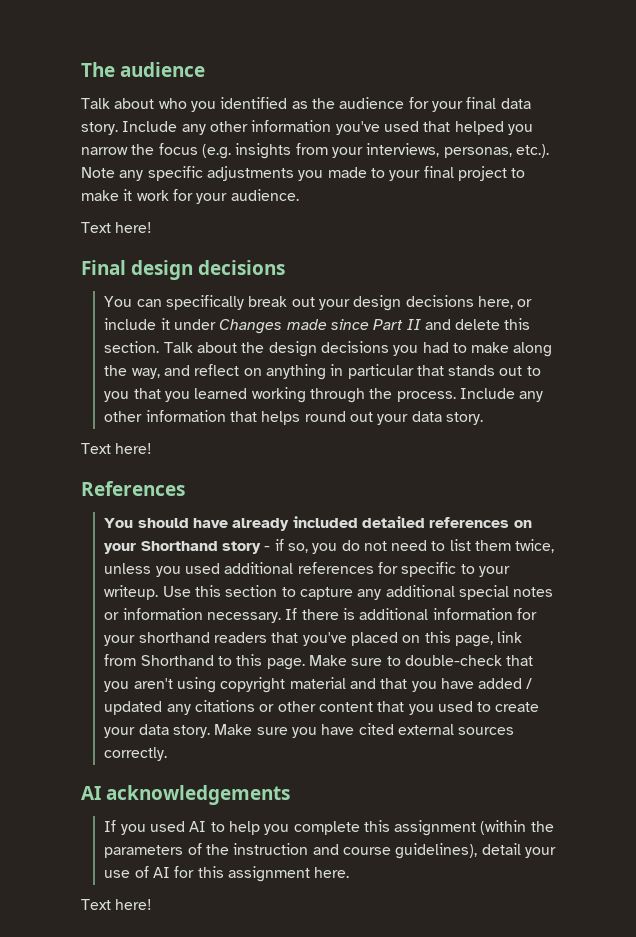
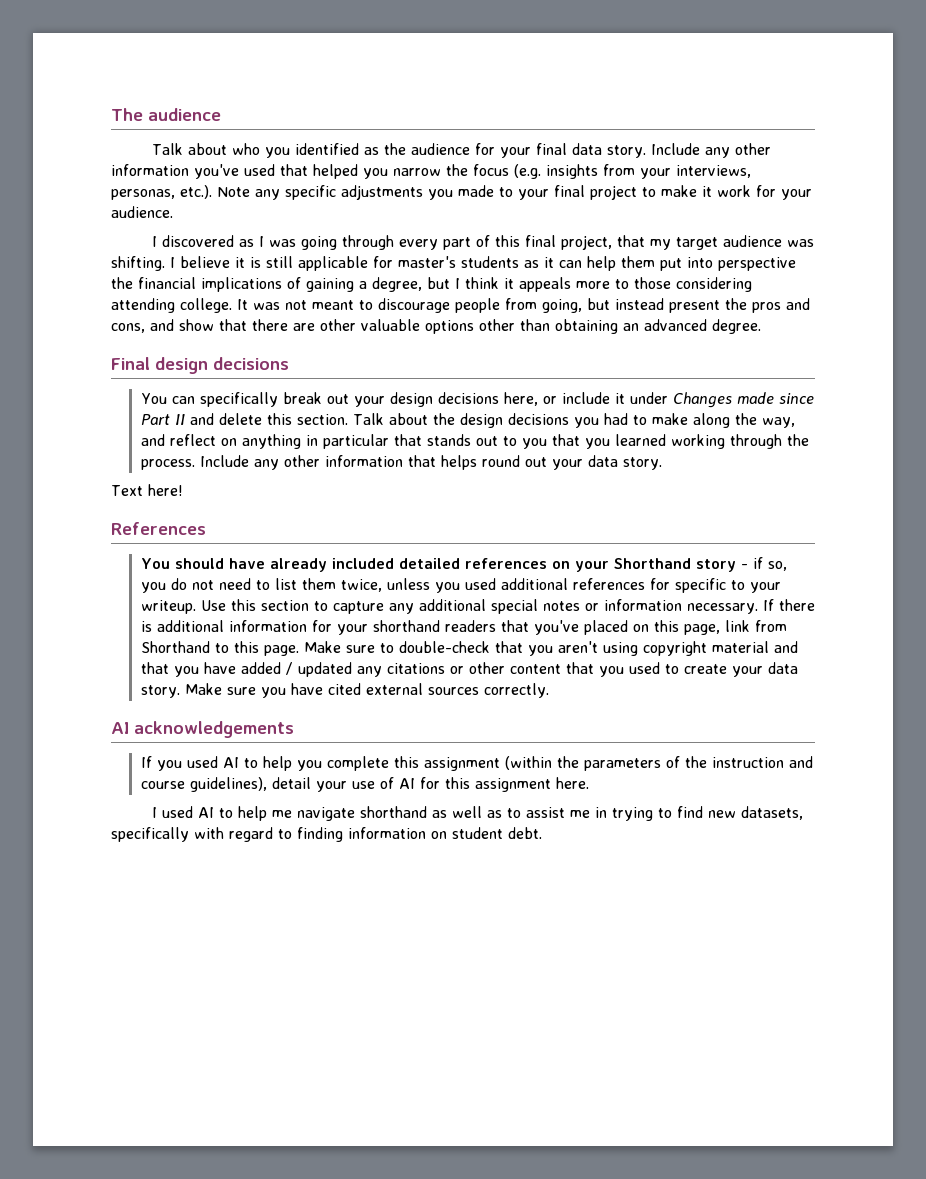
  Include any other information you've used that helped you narrow the focus (e.g. insights from your interviews, personas, etc.). Note any specific adjustments you made to your final project to make it work for your audience.
- Text here!
+ I discovered as I was going through every part of this final project, that my target audience was shifting. I believe it is still applicable for master's students as it can help them put into perspective the financial implications of gaining a degree, but I think it appeals more to those considering attending college. It was not meant to discourage people from going, but instead present the pros and cons, and show that there are other valuable options other than obtaining an advanced degree.
  If you used AI to help you complete this assignment (within the parameters of the instruction and course guidelines), detail your use of AI for this assignment here.
- Text here!
+ I used AI to help me navigate shorthand as well as to assist me in trying to find new datasets, specifically with regard to finding information on student debt.

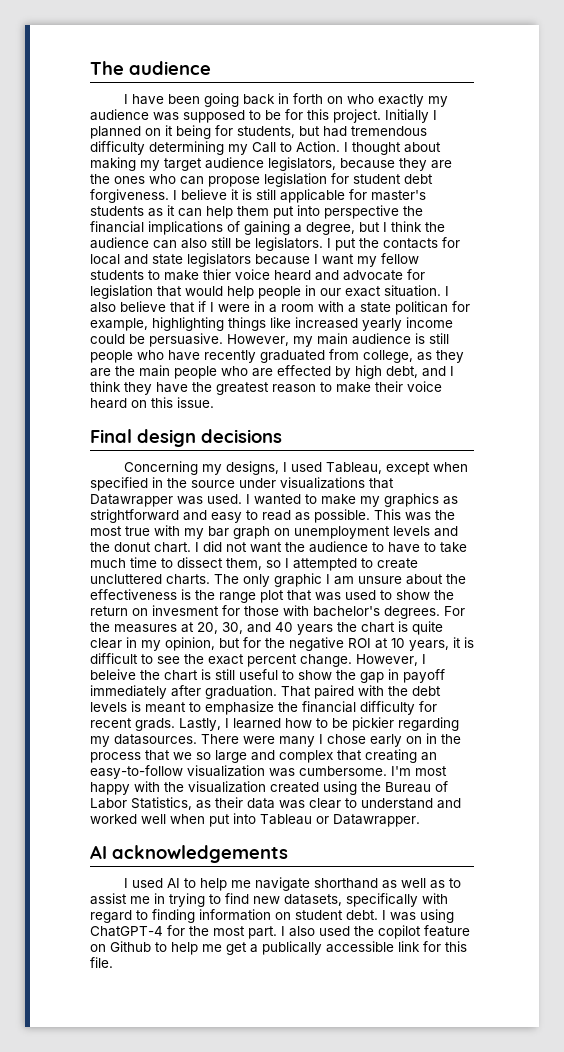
- Talk about who you identified as the audience for your final data story. Include any other information you've used that helped you narrow the focus (e.g. insights from your interviews, personas, etc.). Note any specific adjustments you made to your final project to make it work for your audience.
- I discovered as I was going through every part of this final project, that my target audience was shifting.
+ I have been going back in forth on who exactly my audience was supposed to be for this project. Initially I planned on it being for students, but had tremendous difficulty determining my Call to Action. I thought about making my target audience legislators, because they are the ones who can propose legislation for student debt forgiveness.
- I believe it is still applicable for master's students as it can help them put into perspective the financial implications of gaining a degree, but I think it appeals more to those considering attending college. It was not meant to discourage people from going, but instead present the pros and cons, and show that there are other valuable options other than obtaining an advanced degree.
+ I believe it is still applicable for master's students as it can help them put into perspective the financial implications of gaining a degree, but I think the audience can also still be legislators. I put the contacts for local and state legislators because I want my fellow students to make thier voice heard and advocate for legislation that would help people in our exact situation. I also believe that if I were in a room with a state politican for example, highlighting things like increased yearly income could be persuasive. However, my main audience is still people who have recently graduated from college, as they are the main people who are effected by high debt, and I think they have the greatest reason to make their voice heard on this issue.
  Final design decisions
- You can specifically break out your design decisions here, or include it under Changes made since Part II and delete this section. Talk about the design decisions you had to make along the way, and reflect on anything in particular that stands out to you that you learned working through the process. Include any other information that helps round out your data story.
- Text here!
- References
- You should have already included detailed references on your Shorthand story - if so, you do not need to list them twice, unless you used additional references for specific to your writeup. Use this section to capture any additional special notes or information necessary. If there is additional information for your shorthand readers that you've placed on this page, link from Shorthand to this page. Make sure to double-check that you aren't using copyright material and that you have added / updated any citations or other content that you used to create your data story. Make sure you have cited external sources correctly.
+ Concerning my designs, I used Tableau, except when specified in the source under visualizations that Datawrapper was used. I wanted to make my graphics as strightforward and easy to read as possible. This was the most true with my bar graph on unemployment levels and the donut chart. I did not want the audience to have to take much time to dissect them, so I attempted to create uncluttered charts. The only graphic I am unsure about the effectiveness is the range plot that was used to show the return on invesment for those with bachelor's degrees. For the measures at 20, 30, and 40 years the chart is quite clear in my opinion, but for the negative ROI at 10 years, it is difficult to see the exact percent change. However, I beleive the chart is still useful to show the gap in payoff immediately after graduation. That paired with the debt levels is meant to emphasize the financial difficulty for recent grads. Lastly, I learned how to be pickier regarding my datasources. There were many I chose early on in the process that we so large and complex that creating an easy-to-follow visualization was cumbersome. I'm most happy with the visualization created using the Bureau of Labor Statistics, as their data was clear to understand and worked well when put into Tableau or Datawrapper.
  AI acknowledgements
- If you used AI to help you complete this assignment (within the parameters of the instruction and course guidelines), detail your use of AI for this assignment here.
+ I was using ChatGPT-4 for the most part. I also used the copilot feature on Github to help me get a publically accessible link for this file.

